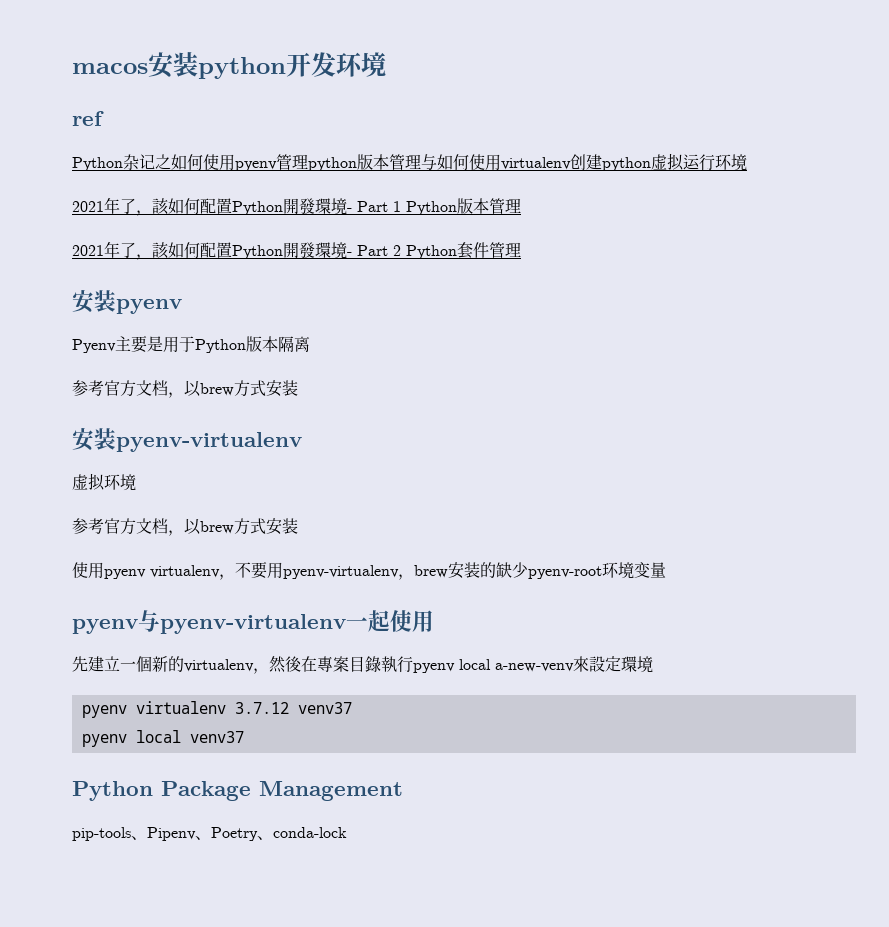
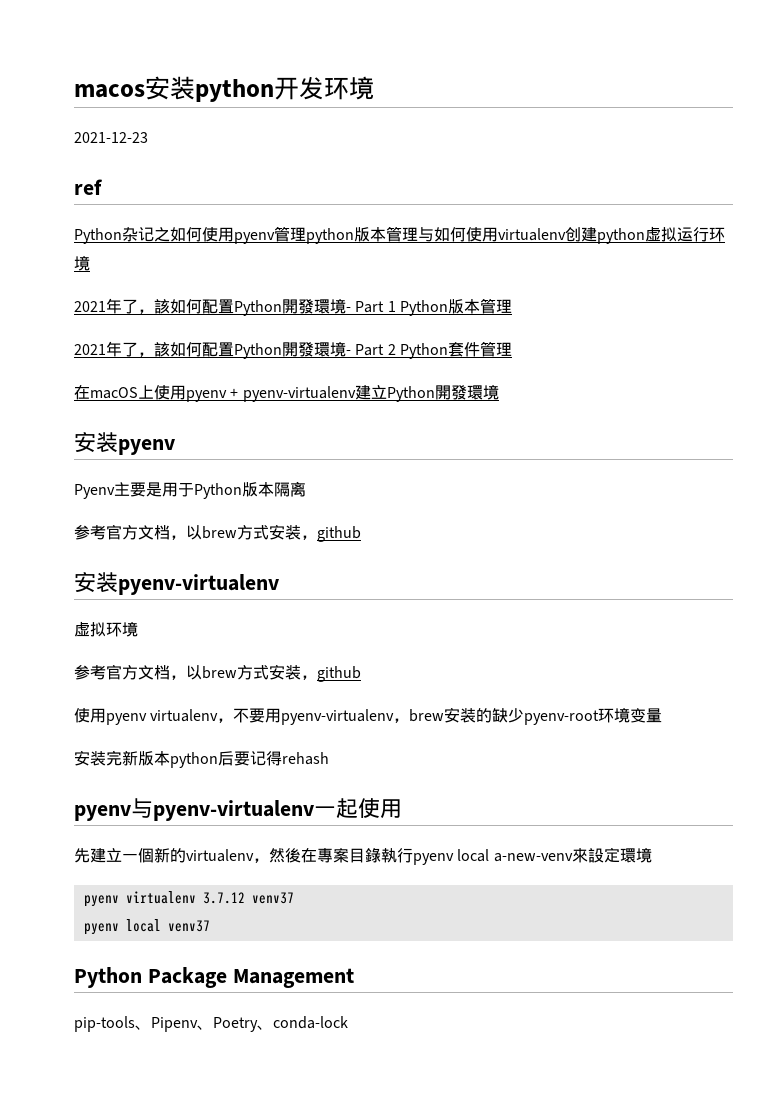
+ 2021-12-23
+ 在macOS上使用pyenv + pyenv-virtualenv建立Python開發環境
  Pyenv主要是用于Python版本隔离
- 参考官方文档，以brew方式安装
+ 参考官方文档，以brew方式安装，github
  虚拟环境
- 参考官方文档，以brew方式安装
+ 参考官方文档，以brew方式安装，github
+ 安装完新版本python后要记得rehash

